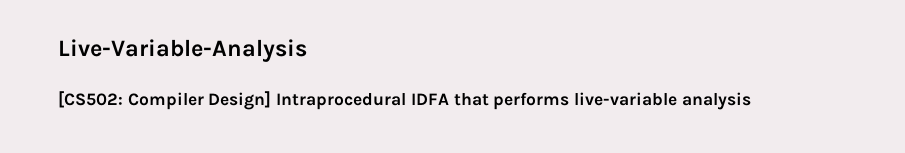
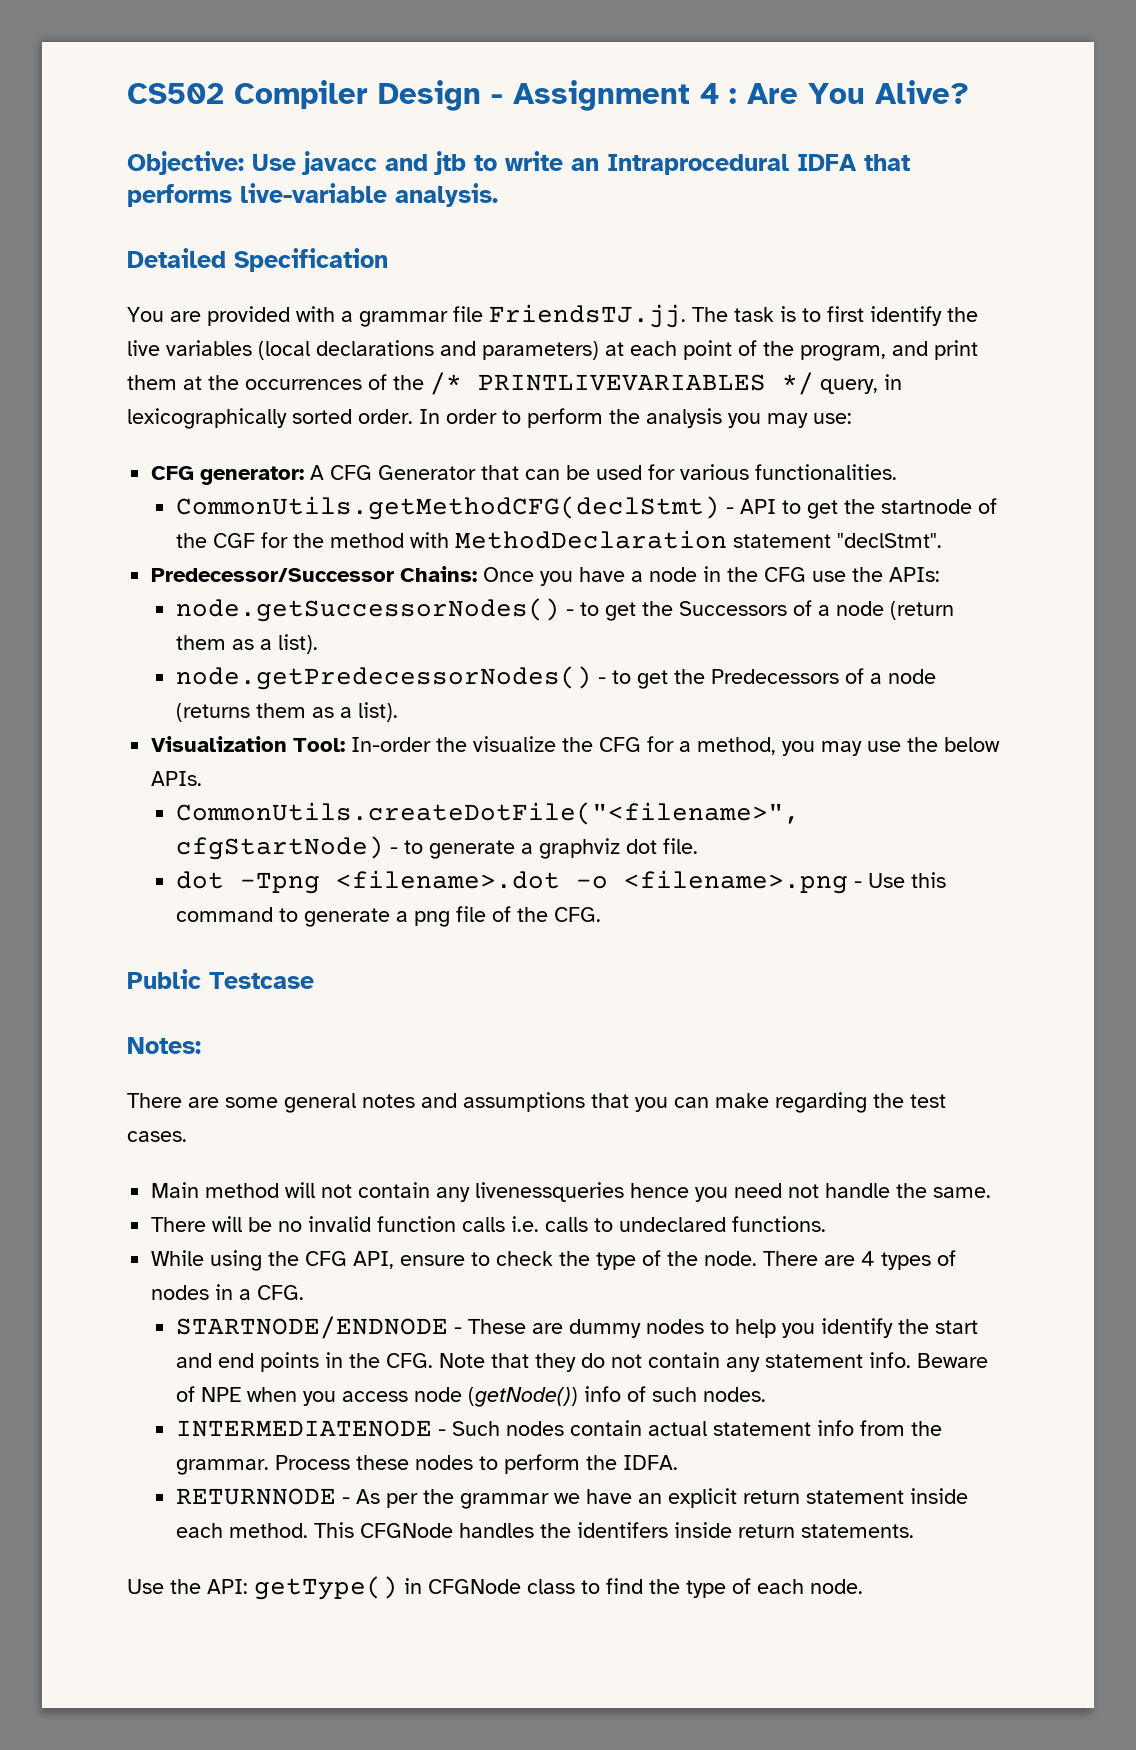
- Live-Variable-Analysis
- [CS502: Compiler Design] Intraprocedural IDFA that performs live-variable analysis
+ CS502 Compiler Design - Assignment 4 : Are You Alive?
+ Objective: Use javacc and jtb to write an Intraprocedural IDFA that performs live-variable analysis.
+ Detailed Specification
+ You are provided with a grammar file FriendsTJ.jj. The task is to first identify the live variables (local declarations and parameters) at each point of the program, and print them at the occurrences of the /* PRINTLIVEVARIABLES */ query, in lexicographically sorted order. In order to perform the analysis you may use:
+ CFG generator: A CFG Generator that can be used for various functionalities.
+ CommonUtils.getMethodCFG(declStmt) - API to get the startnode of the CGF for the method with MethodDeclaration statement "declStmt".
+ Predecessor/Successor Chains: Once you have a node in the CFG use the APIs:
+ node.getSuccessorNodes() - to get the Successors of a node (return them as a list).
+ node.getPredecessorNodes() - to get the Predecessors of a node (returns them as a list).
+ Visualization Tool: In-order the visualize the CFG for a method, you may use the below APIs.
+ CommonUtils.createDotFile("<filename>", cfgStartNode) - to generate a graphviz dot file.
+ dot -Tpng <filename>.dot -o <filename>.png - Use this command to generate a png file of the CFG.
+ Public Testcase
+ Notes:
+ There are some general notes and assumptions that you can make regarding the test cases.
+ Main method will not contain any livenessqueries hence you need not handle the same.
+ There will be no invalid function calls i.e. calls to undeclared functions.
+ While using the CFG API, ensure to check the type of the node. There are 4 types of nodes in a CFG.
+ STARTNODE/ENDNODE - These are dummy nodes to help you identify the start and end points in the CFG. Note that they do not contain any statement info. Beware of NPE when you access node (getNode()) info of such nodes.
+ INTERMEDIATENODE - Such nodes contain actual statement info from the grammar. Process these nodes to perform the IDFA.
+ RETURNNODE - As per the grammar we have an explicit return statement inside each method. This CFGNode handles the identifers inside return statements.
+ Use the API: getType() in CFGNode class to find the type of each node.

